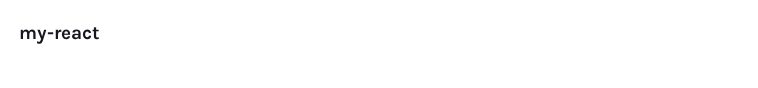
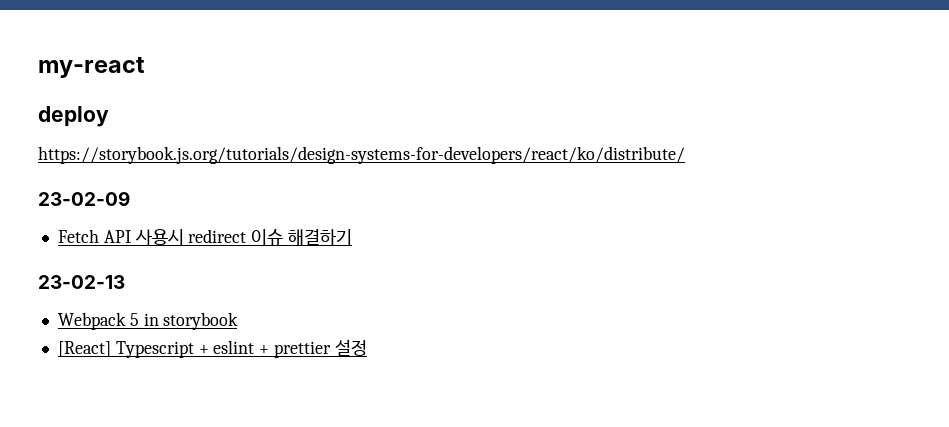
+ deploy
+ https://storybook.js.org/tutorials/design-systems-for-developers/react/ko/distribute/
+ 23-02-09
+ Fetch API 사용시 redirect 이슈 해결하기
+ 23-02-13
+ Webpack 5 in storybook
+ [React] Typescript + eslint + prettier 설정

